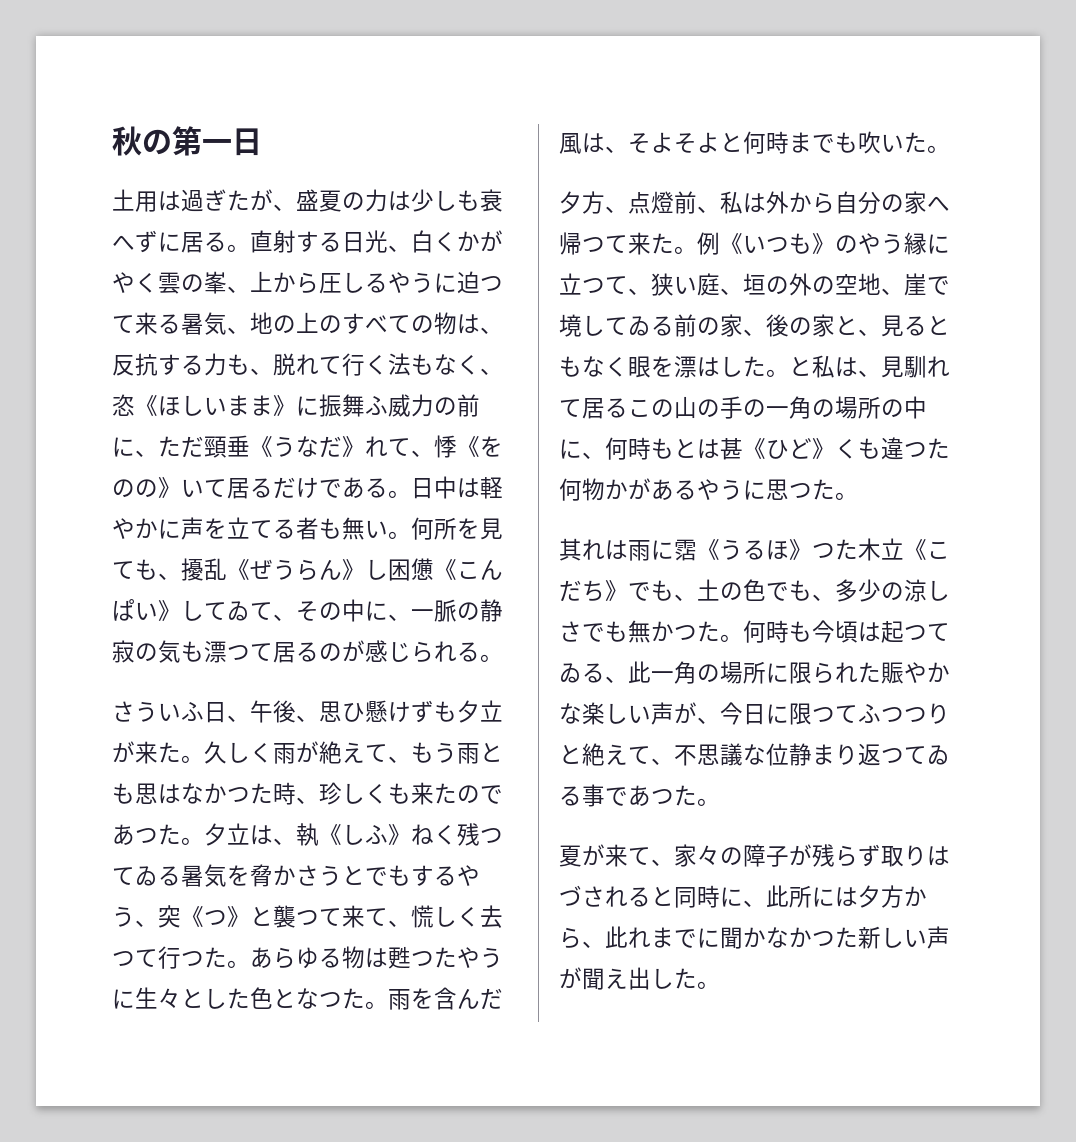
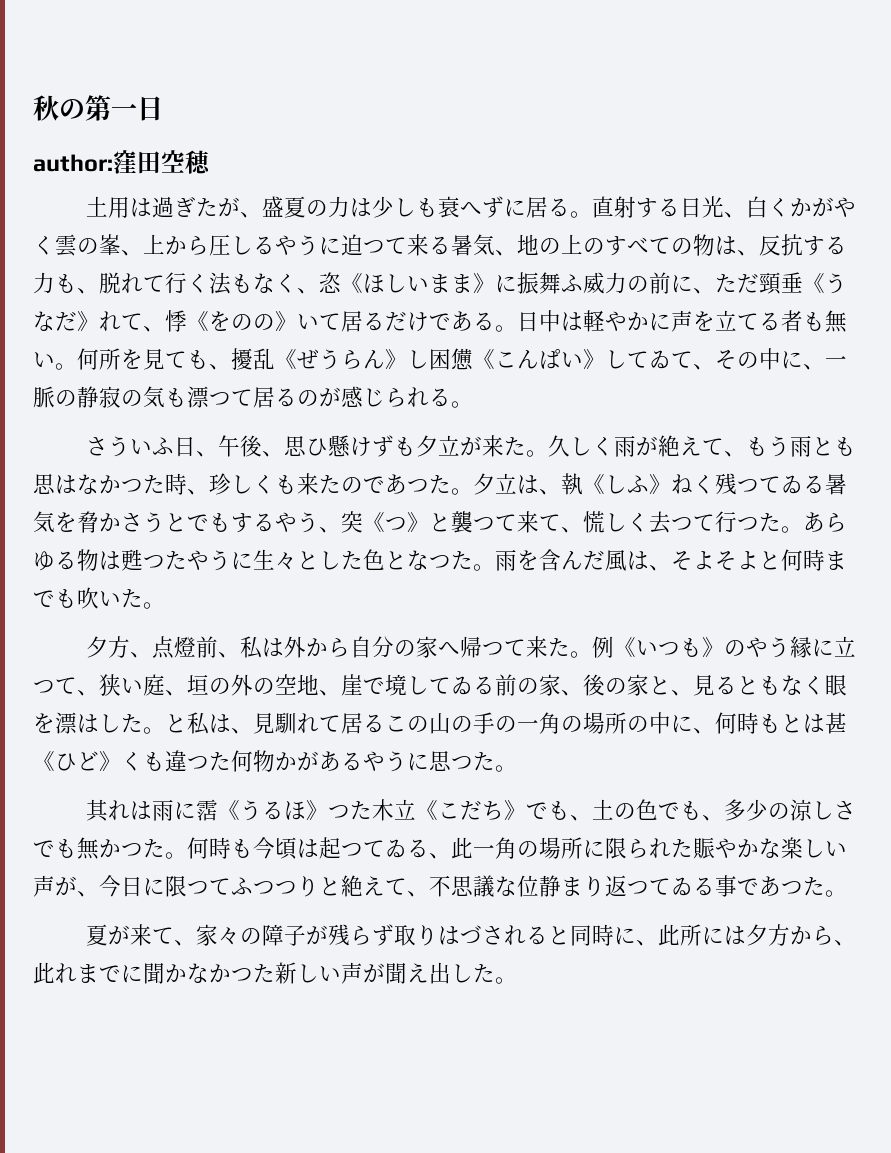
+ author:窪田空穂

